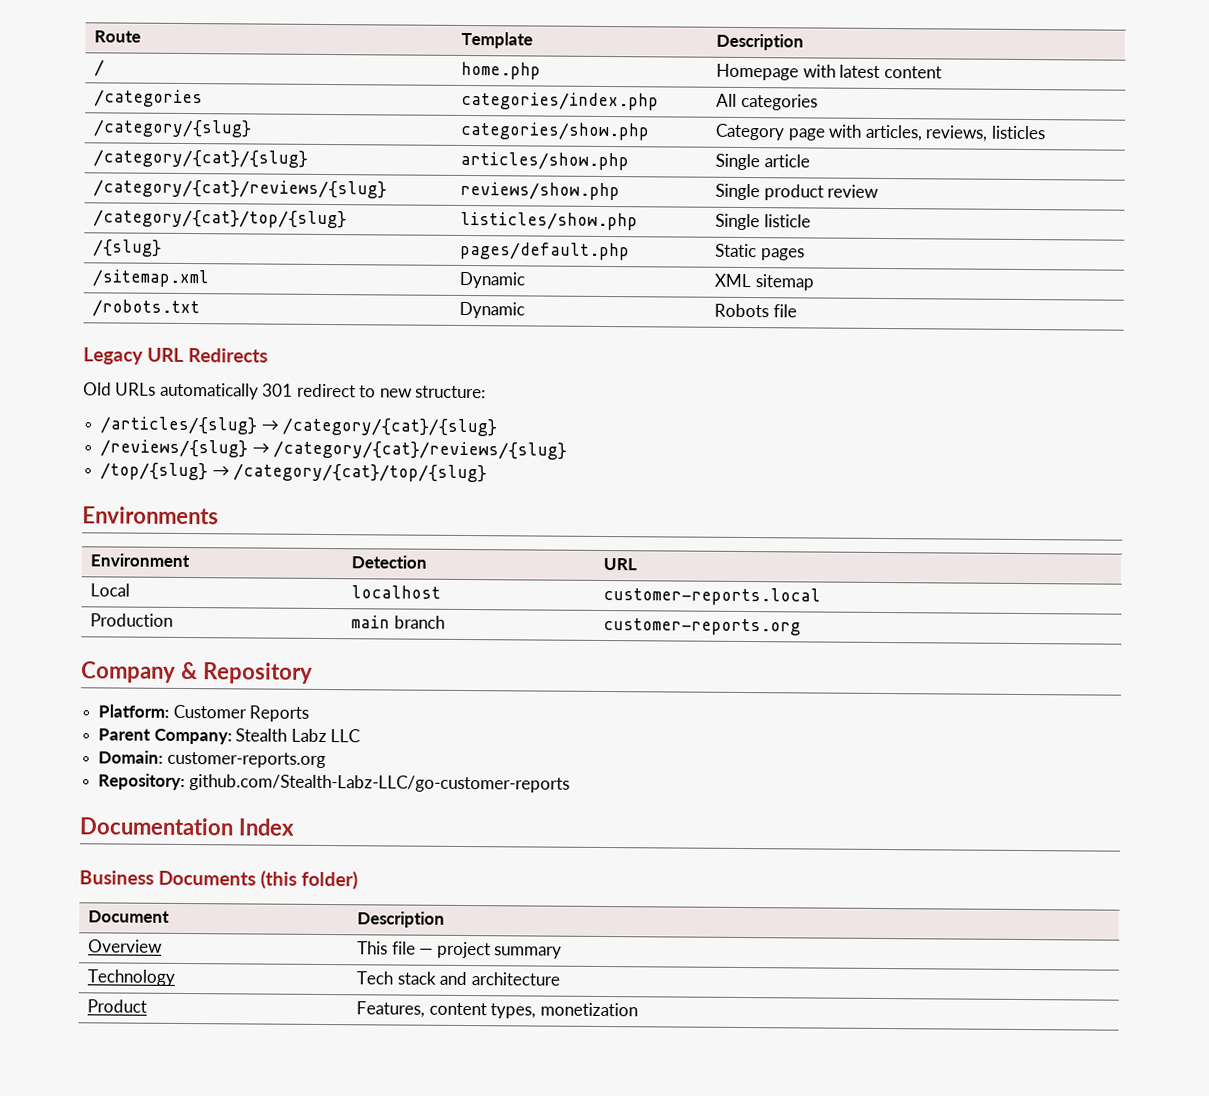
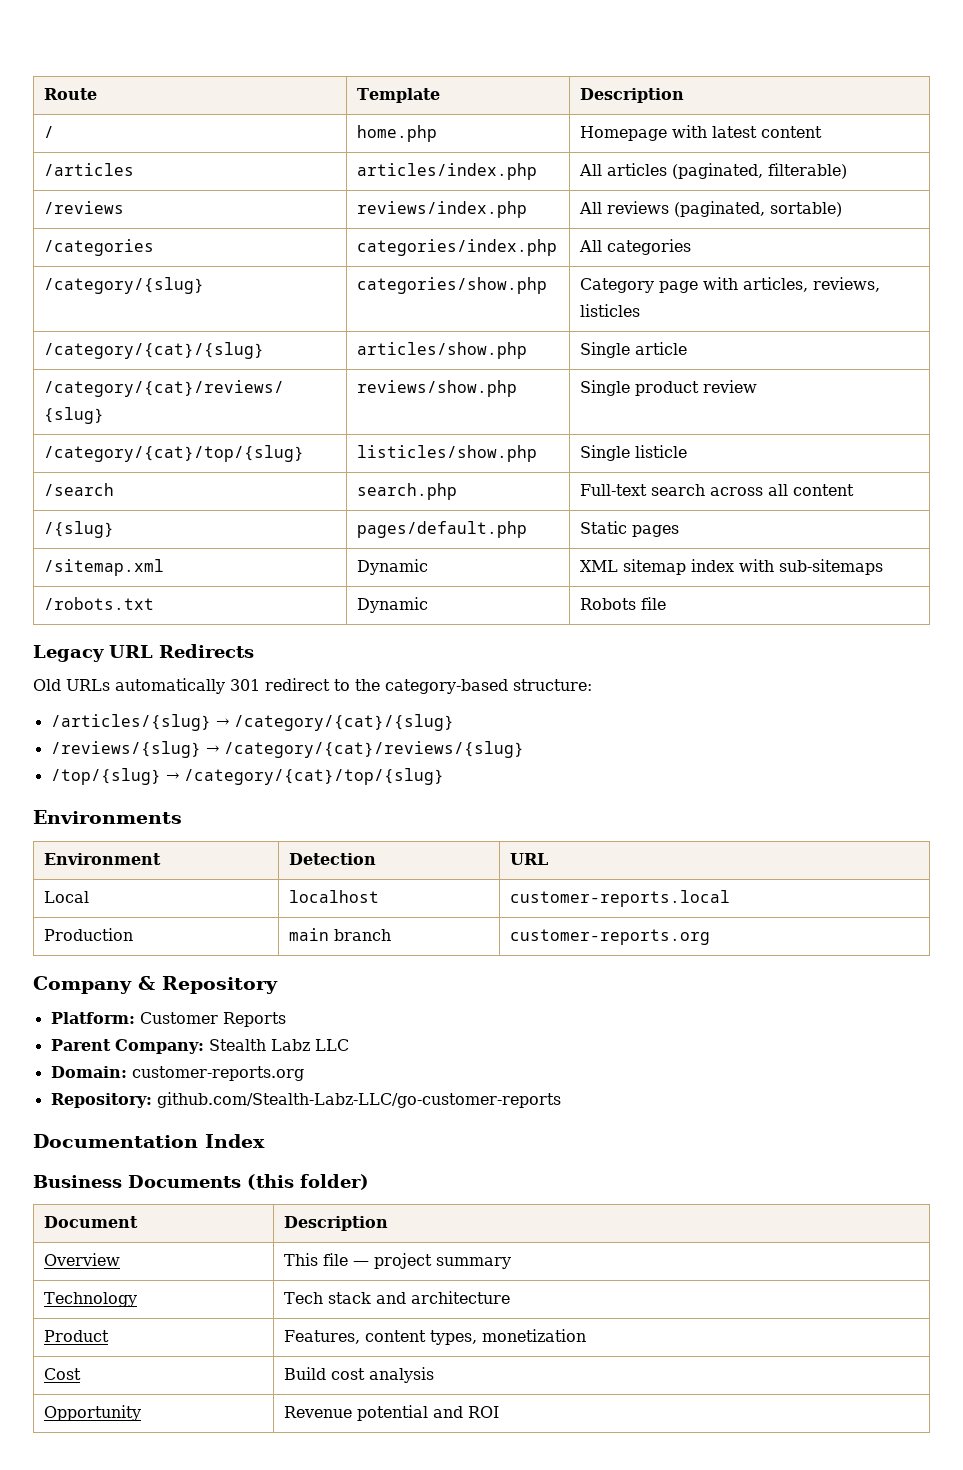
+ /articles | articles/index.php | All articles (paginated, filterable)
+ /reviews | reviews/index.php | All reviews (paginated, sortable)
+ /search | search.php | Full-text search across all content
- /sitemap.xml | Dynamic | XML sitemap
+ /sitemap.xml | Dynamic | XML sitemap index with sub-sitemaps
- Old URLs automatically 301 redirect to new structure:
+ Old URLs automatically 301 redirect to the category-based structure:
+ Cost | Build cost analysis
+ Opportunity | Revenue potential and ROI

